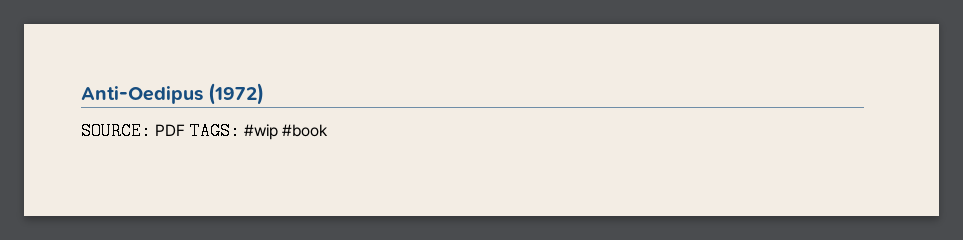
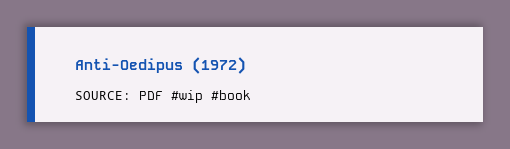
- SOURCE: PDF TAGS: #wip #book
+ SOURCE: PDF #wip #book

